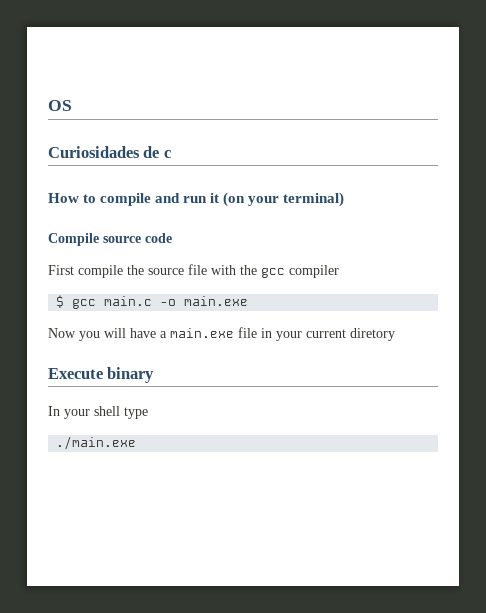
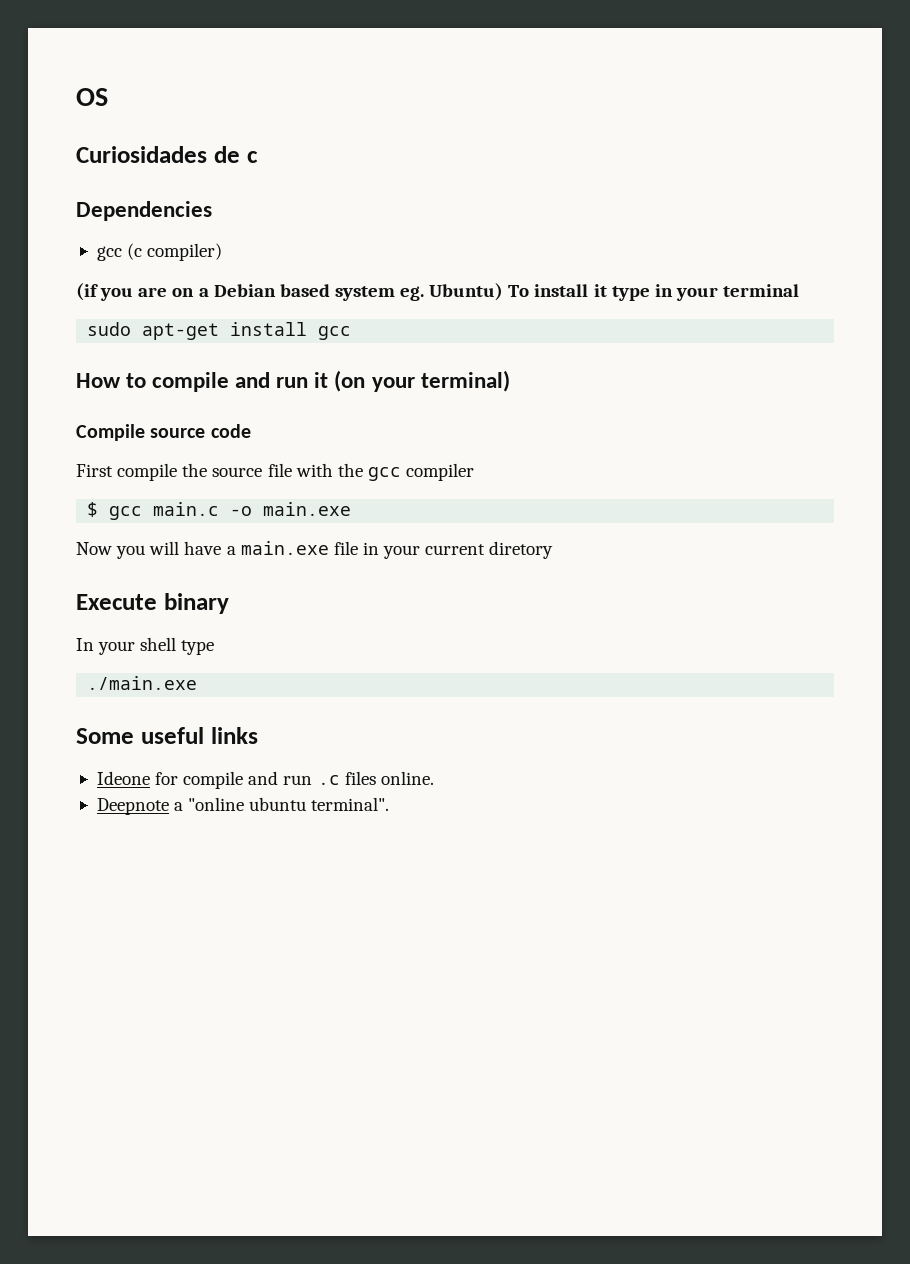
+ Dependencies
+ gcc (c compiler)
+ (if you are on a Debian based system eg. Ubuntu) To install it type in your terminal
+ sudo apt-get install gcc
+ Some useful links
+ Ideone for compile and run .c files online.
+ Deepnote a "online ubuntu terminal".

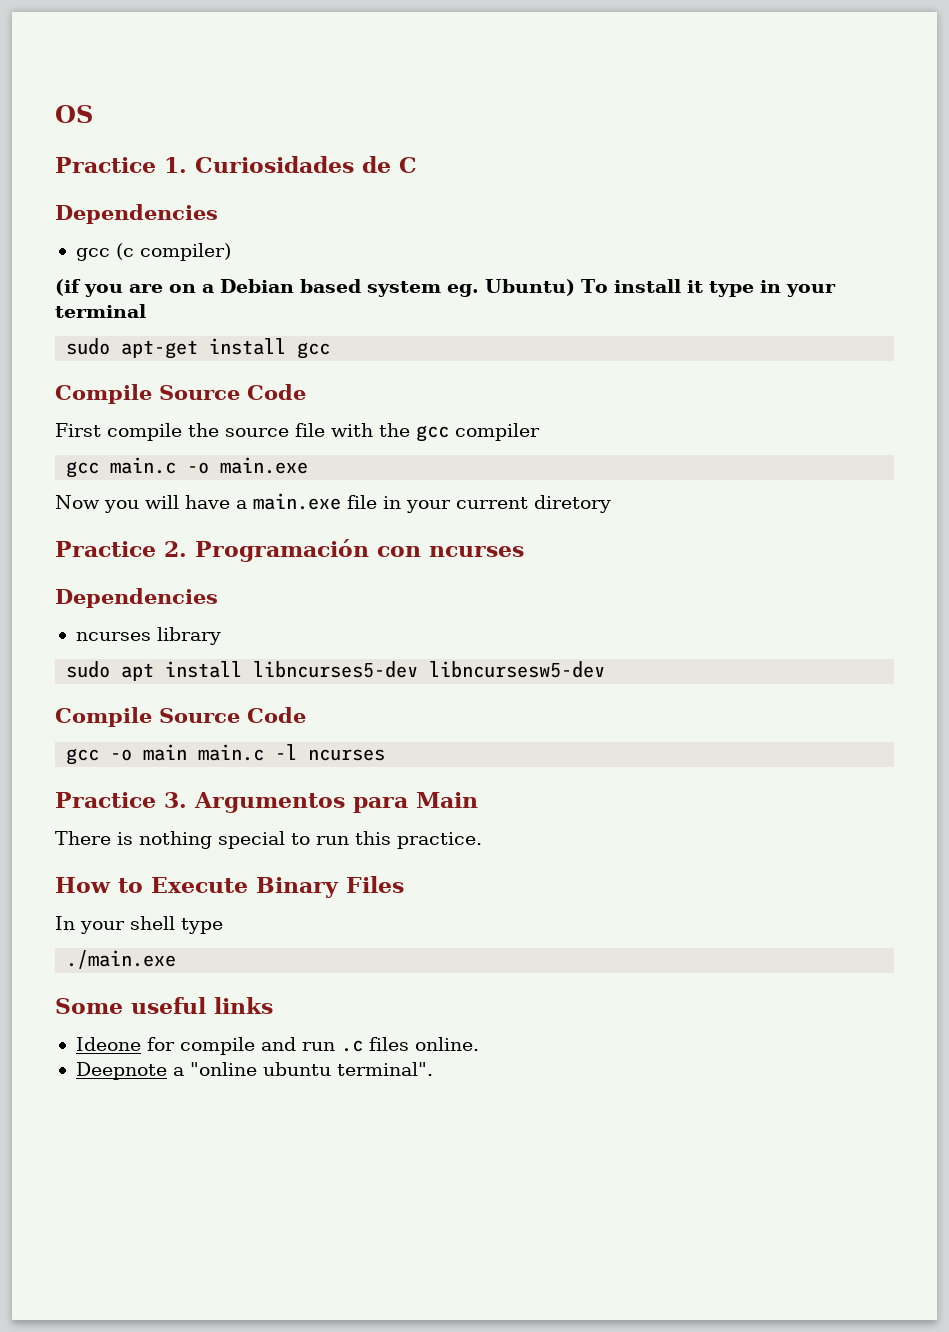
- Curiosidades de c
+ Practice 1. Curiosidades de C
  sudo apt-get install gcc
- How to compile and run it (on your terminal)
- Compile source code
+ Compile Source Code
- $ gcc main.c -o main.exe
+ gcc main.c -o main.exe
- Execute binary
+ Practice 2. Programación con ncurses
+ Dependencies
+ ncurses library
+ sudo apt install libncurses5-dev libncursesw5-dev
+ Compile Source Code
+ gcc -o main main.c -l ncurses
+ Practice 3. Argumentos para Main
+ There is nothing special to run this practice.
+ How to Execute Binary Files

